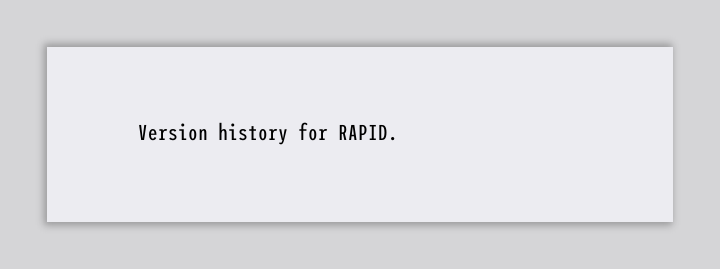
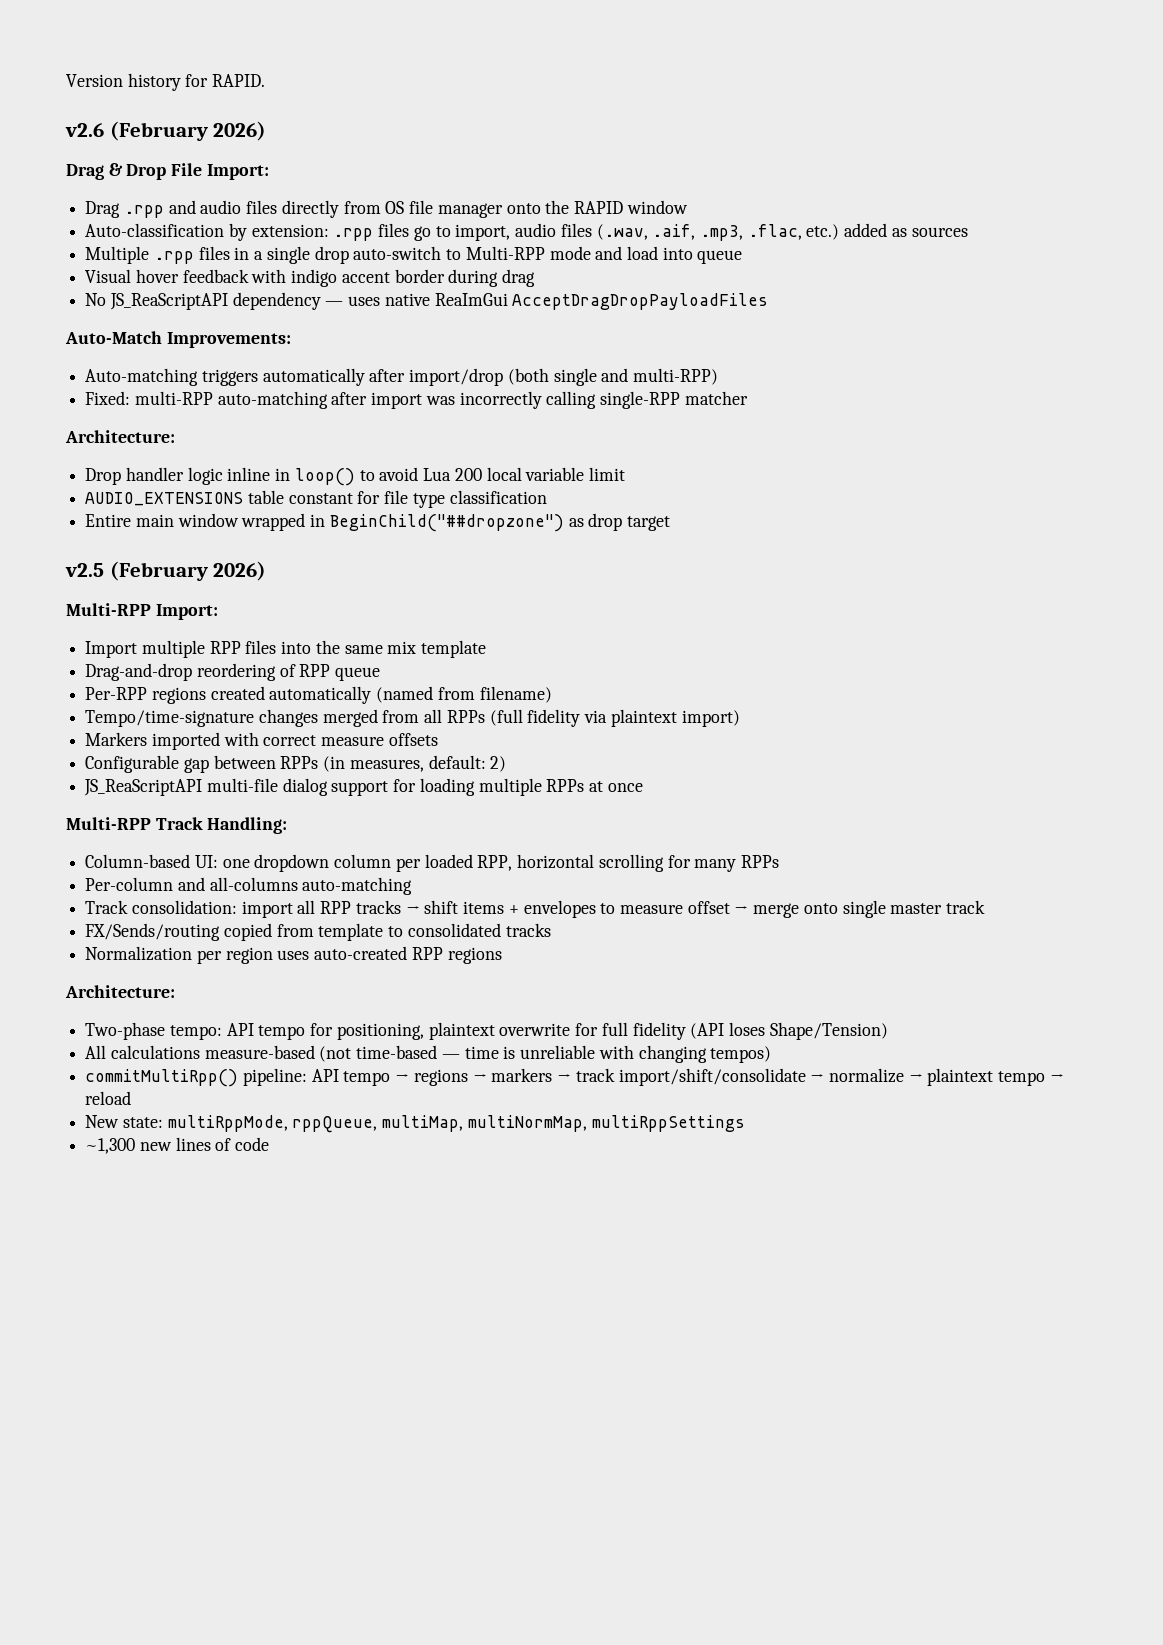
+ v2.6 (February 2026)
+ Drag & Drop File Import:
+ Drag .rpp and audio files directly from OS file manager onto the RAPID window
+ Auto-classification by extension: .rpp files go to import, audio files (.wav, .aif, .mp3, .flac, etc.) added as sources
+ Multiple .rpp files in a single drop auto-switch to Multi-RPP mode and load into queue
+ Visual hover feedback with indigo accent border during drag
+ No JS_ReaScriptAPI dependency — uses native ReaImGui AcceptDragDropPayloadFiles
+ Auto-Match Improvements:
+ Auto-matching triggers automatically after import/drop (both single and multi-RPP)
+ Fixed: multi-RPP auto-matching after import was incorrectly calling single-RPP matcher
+ Architecture:
+ Drop handler logic inline in loop() to avoid Lua 200 local variable limit
+ AUDIO_EXTENSIONS table constant for file type classification
+ Entire main window wrapped in BeginChild("##dropzone") as drop target
+ v2.5 (February 2026)
+ Multi-RPP Import:
+ Import multiple RPP files into the same mix template
+ Drag-and-drop reordering of RPP queue
+ Per-RPP regions created automatically (named from filename)
+ Tempo/time-signature changes merged from all RPPs (full fidelity via plaintext import)
+ Markers imported with correct measure offsets
+ Configurable gap between RPPs (in measures, default: 2)
+ JS_ReaScriptAPI multi-file dialog support for loading multiple RPPs at once
+ Multi-RPP Track Handling:
+ Column-based UI: one dropdown column per loaded RPP, horizontal scrolling for many RPPs
+ Per-column and all-columns auto-matching
+ Track consolidation: import all RPP tracks → shift items + envelopes to measure offset → merge onto single master track
+ FX/Sends/routing copied from template to consolidated tracks
+ Normalization per region uses auto-created RPP regions
+ Architecture:
+ Two-phase tempo: API tempo for positioning, plaintext overwrite for full fidelity (API loses Shape/Tension)
+ All calculations measure-based (not time-based — time is unreliable with changing tempos)
+ commitMultiRpp() pipeline: API tempo → regions → markers → track import/shift/consolidate → normalize → plaintext tempo → reload
+ New state: multiRppMode, rppQueue, multiMap, multiNormMap, multiRppSettings
+ ~1,300 new lines of code

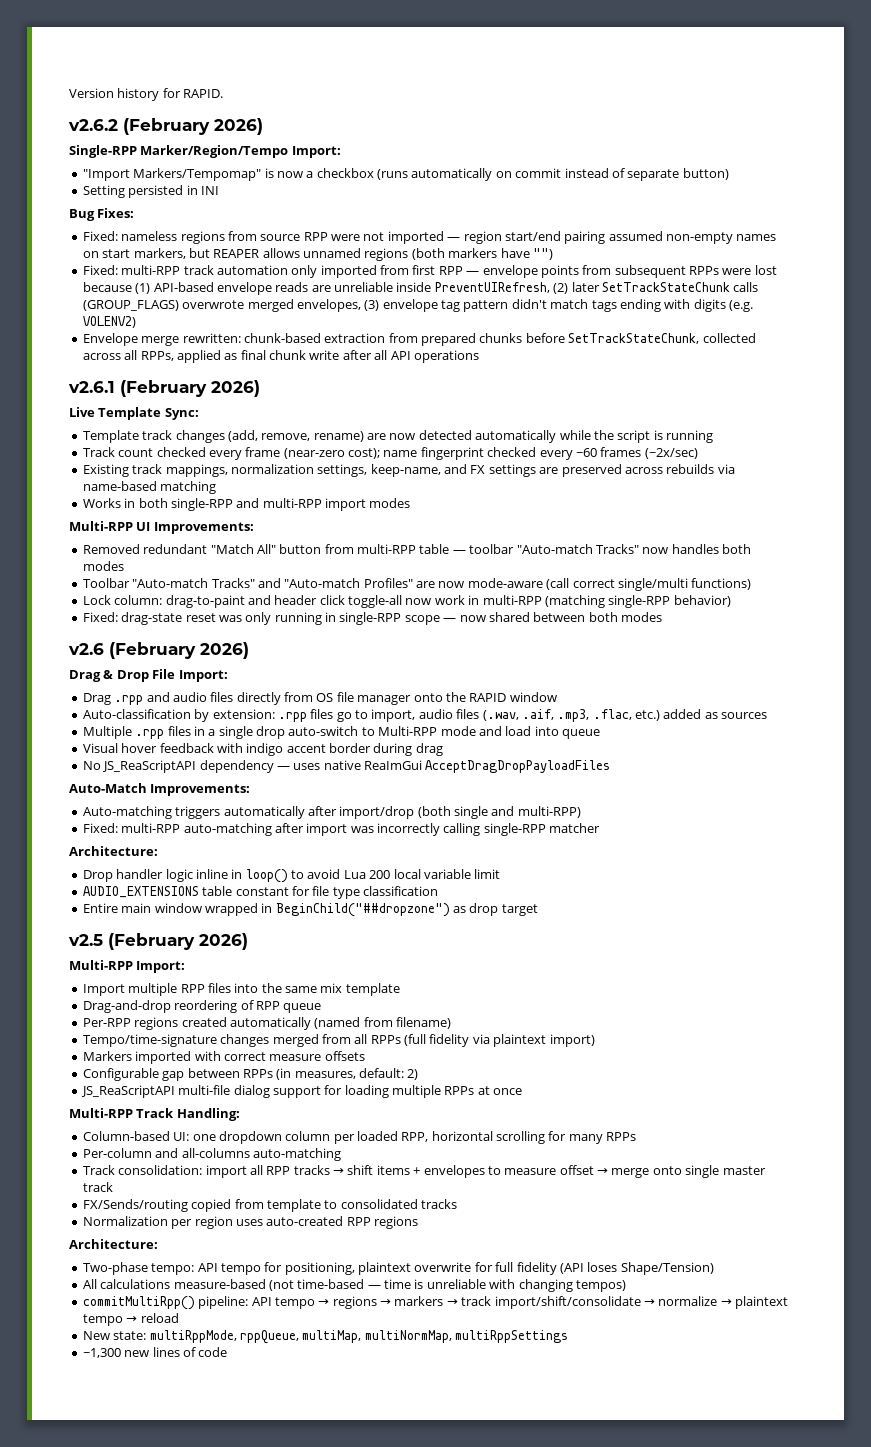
+ v2.6.2 (February 2026)
+ Single-RPP Marker/Region/Tempo Import:
+ "Import Markers/Tempomap" is now a checkbox (runs automatically on commit instead of separate button)
+ Setting persisted in INI
+ Bug Fixes:
+ Fixed: nameless regions from source RPP were not imported — region start/end pairing assumed non-empty names on start markers, but REAPER allows unnamed regions (both markers have "")
+ Fixed: multi-RPP track automation only imported from first RPP — envelope points from subsequent RPPs were lost because (1) API-based envelope reads are unreliable inside PreventUIRefresh, (2) later SetTrackStateChunk calls (GROUP_FLAGS) overwrote merged envelopes, (3) envelope tag pattern didn't match tags ending with digits (e.g. VOLENV2)
+ Envelope merge rewritten: chunk-based extraction from prepared chunks before SetTrackStateChunk, collected across all RPPs, applied as final chunk write after all API operations
+ v2.6.1 (February 2026)
+ Live Template Sync:
+ Template track changes (add, remove, rename) are now detected automatically while the script is running
+ Track count checked every frame (near-zero cost); name fingerprint checked every ~60 frames (~2x/sec)
+ Existing track mappings, normalization settings, keep-name, and FX settings are preserved across rebuilds via name-based matching
+ Works in both single-RPP and multi-RPP import modes
+ Multi-RPP UI Improvements:
+ Removed redundant "Match All" button from multi-RPP table — toolbar "Auto-match Tracks" now handles both modes
+ Toolbar "Auto-match Tracks" and "Auto-match Profiles" are now mode-aware (call correct single/multi functions)
+ Lock column: drag-to-paint and header click toggle-all now work in multi-RPP (matching single-RPP behavior)
+ Fixed: drag-state reset was only running in single-RPP scope — now shared between both modes

